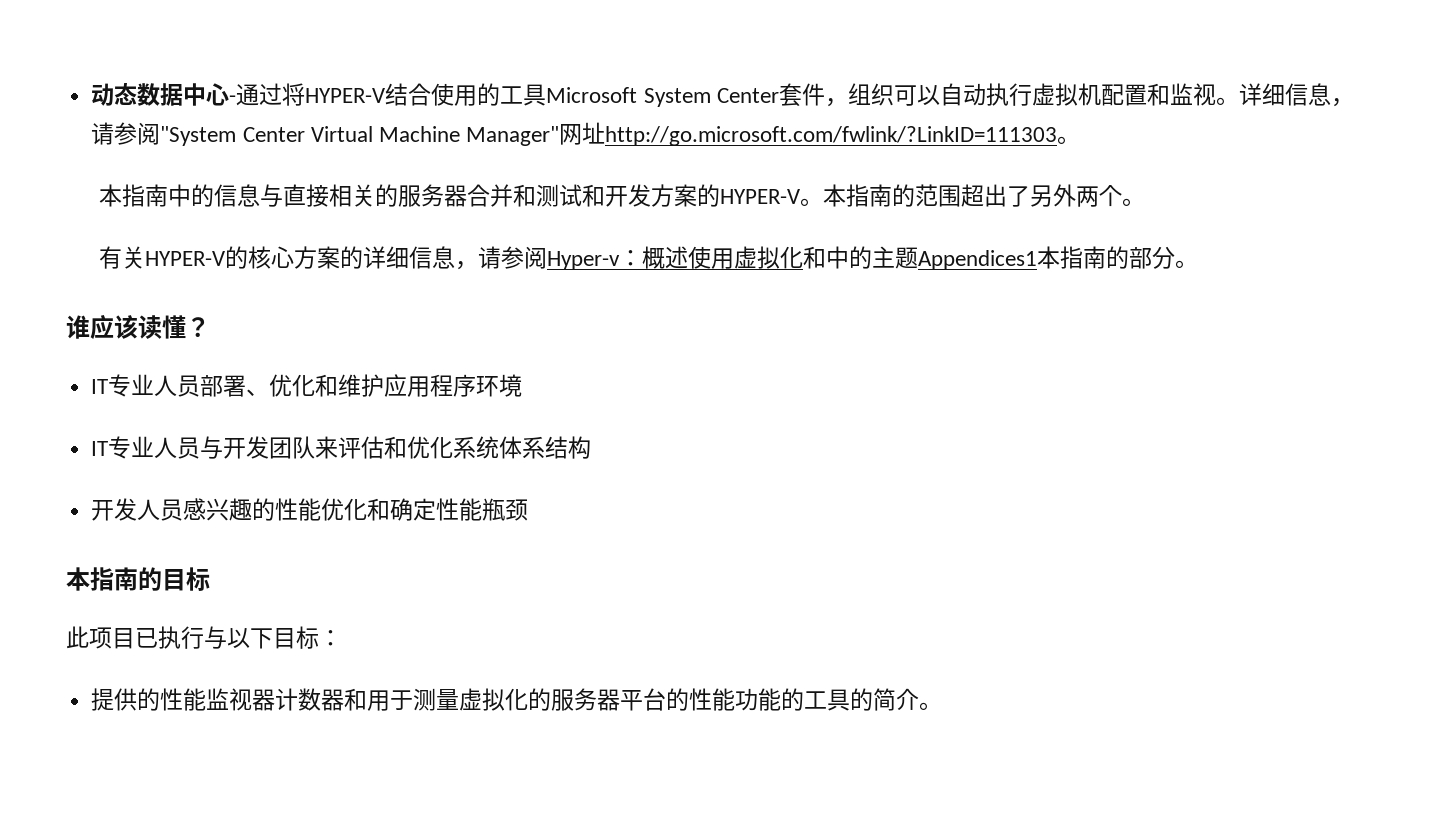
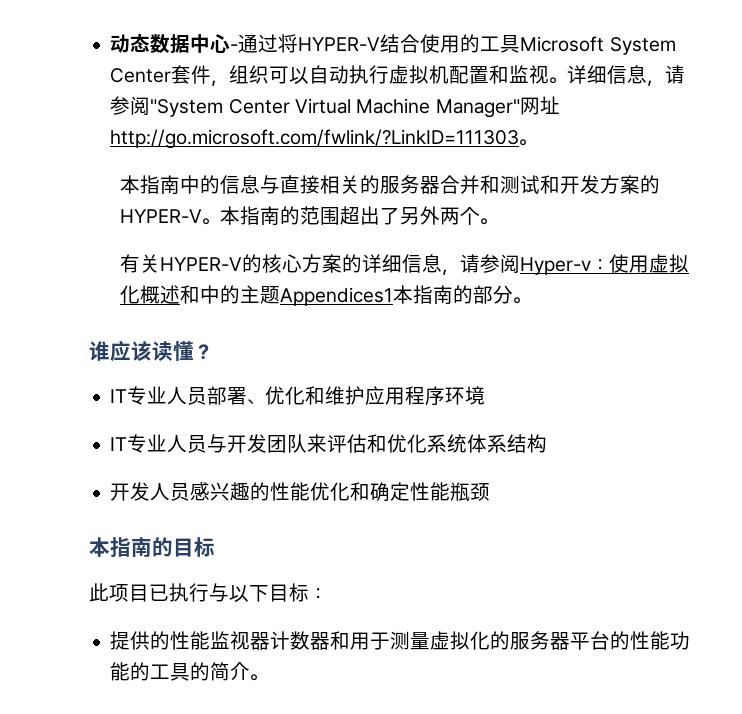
- 有关HYPER-V的核心方案的详细信息，请参阅Hyper-v：概述使用虚拟化和中的主题Appendices1本指南的部分。
+ 有关HYPER-V的核心方案的详细信息，请参阅Hyper-v：使用虚拟化概述和中的主题Appendices1本指南的部分。

